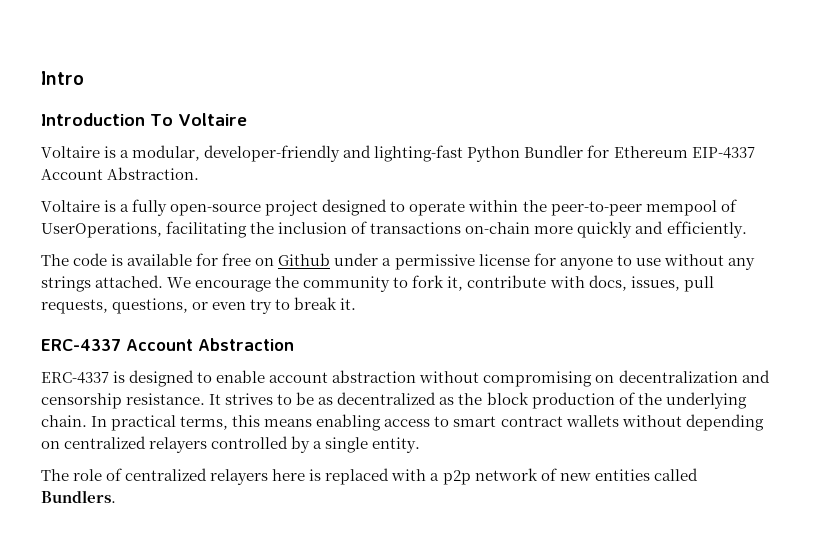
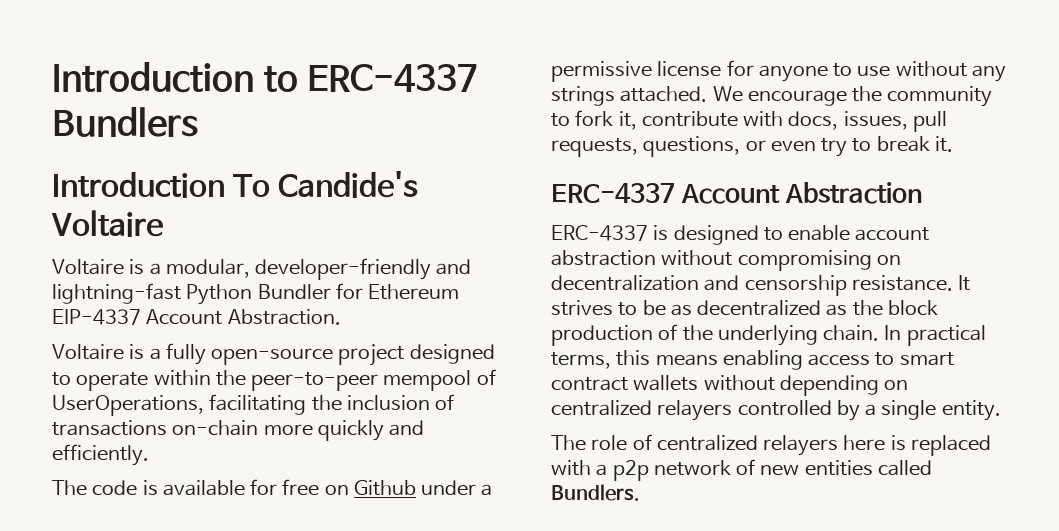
- Intro
+ Introduction to ERC-4337 Bundlers
- Introduction To Voltaire
+ Introduction To Candide's Voltaire
- Voltaire is a modular, developer-friendly and lighting-fast Python Bundler for Ethereum EIP-4337 Account Abstraction.
+ Voltaire is a modular, developer-friendly and lightning-fast Python Bundler for Ethereum EIP-4337 Account Abstraction.

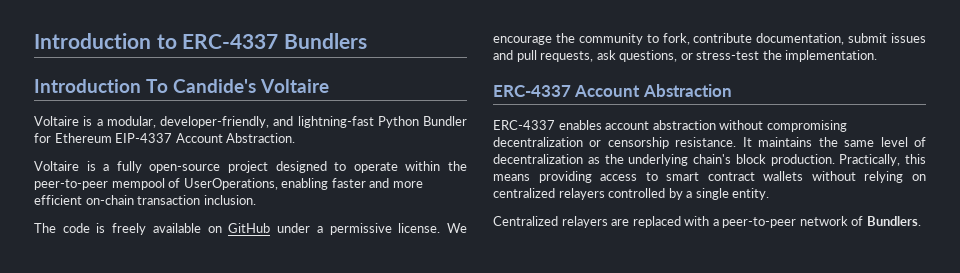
- Voltaire is a modular, developer-friendly and lightning-fast Python Bundler for Ethereum EIP-4337 Account Abstraction.
+ Voltaire is a modular, developer-friendly, and lightning-fast Python Bundler for Ethereum EIP-4337 Account Abstraction.
- Voltaire is a fully open-source project designed to operate within the peer-to-peer mempool of UserOperations, facilitating the inclusion of transactions on-chain more quickly and efficiently.
- The code is available for free on Github under a permissive license for anyone to use without any strings attached.
+ Voltaire is a fully open-source project designed to operate within the peer-to-peer mempool of UserOperations, enabling faster and more efficient on-chain transaction inclusion.
+ The code is freely available on GitHub under a permissive license.
- We encourage the community to fork it, contribute with docs, issues, pull requests, questions, or even try to break it.
+ We encourage the community to fork, contribute documentation, submit issues and pull requests, ask questions, or stress-test the implementation.
- ERC-4337 is designed to enable account abstraction without compromising on decentralization and censorship resistance. It strives to be as decentralized as the block production of the underlying chain. In practical terms, this means enabling access to smart contract wallets without depending on centralized relayers controlled by a single entity.
+ ERC-4337 enables account abstraction without compromising decentralization or censorship resistance. It maintains the same level of decentralization as the underlying chain's block production. Practically, this means providing access to smart contract wallets without relying on centralized relayers controlled by a single entity.
- The role of centralized relayers here is replaced with a p2p network of new entities called Bundlers.
+ Centralized relayers are replaced with a peer-to-peer network of Bundlers.

